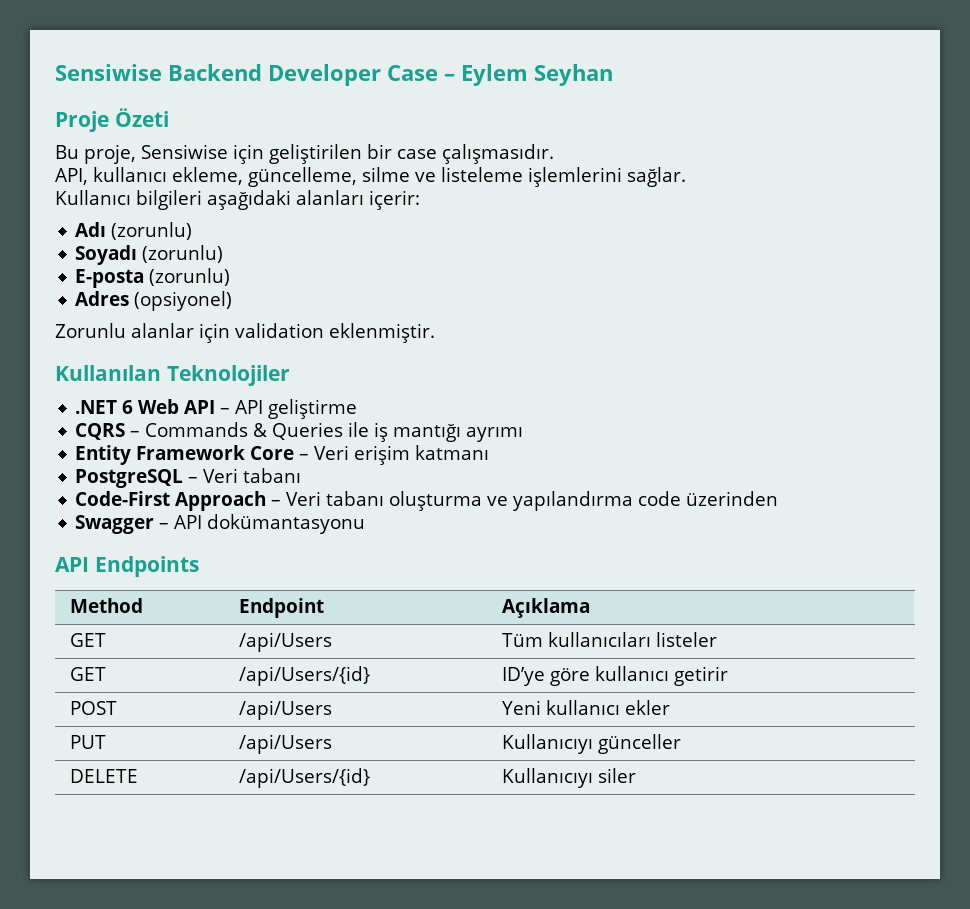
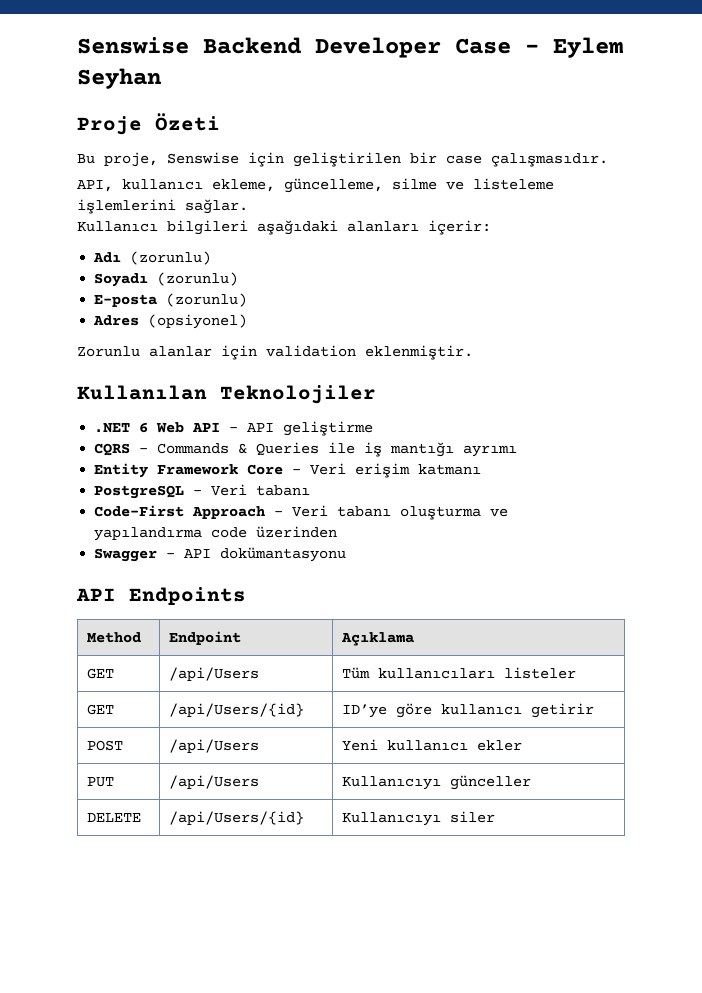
- Sensiwise Backend Developer Case – Eylem Seyhan
+ Senswise Backend Developer Case – Eylem Seyhan
- Bu proje, Sensiwise için geliştirilen bir case çalışmasıdır.
+ Bu proje, Senswise için geliştirilen bir case çalışmasıdır.

